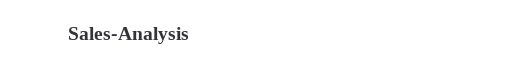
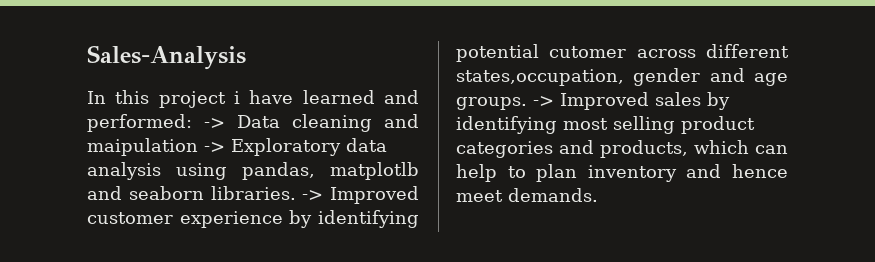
+ In this project i have learned and performed: -> Data cleaning and maipulation -> Exploratory data analysis using pandas, matplotlb and seaborn libraries. -> Improved customer experience by identifying potential cutomer across different states,occupation, gender and age groups. -> Improved sales by identifying most selling product categories and products, which can help to plan inventory and hence meet demands.

